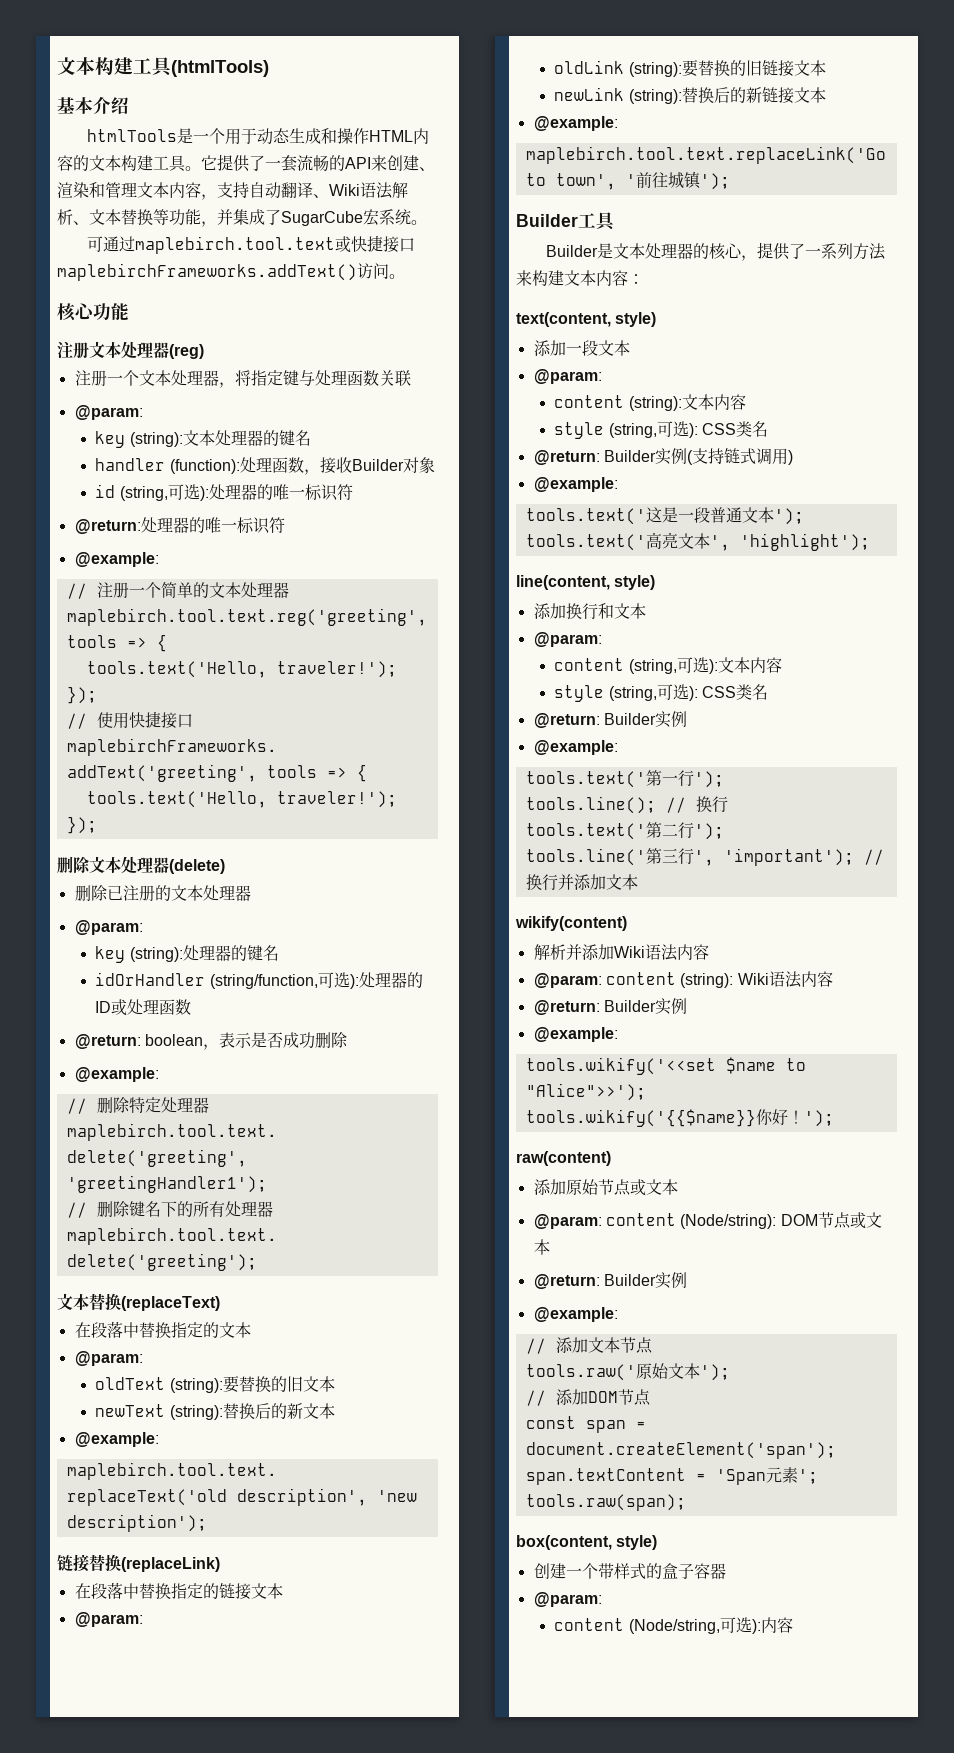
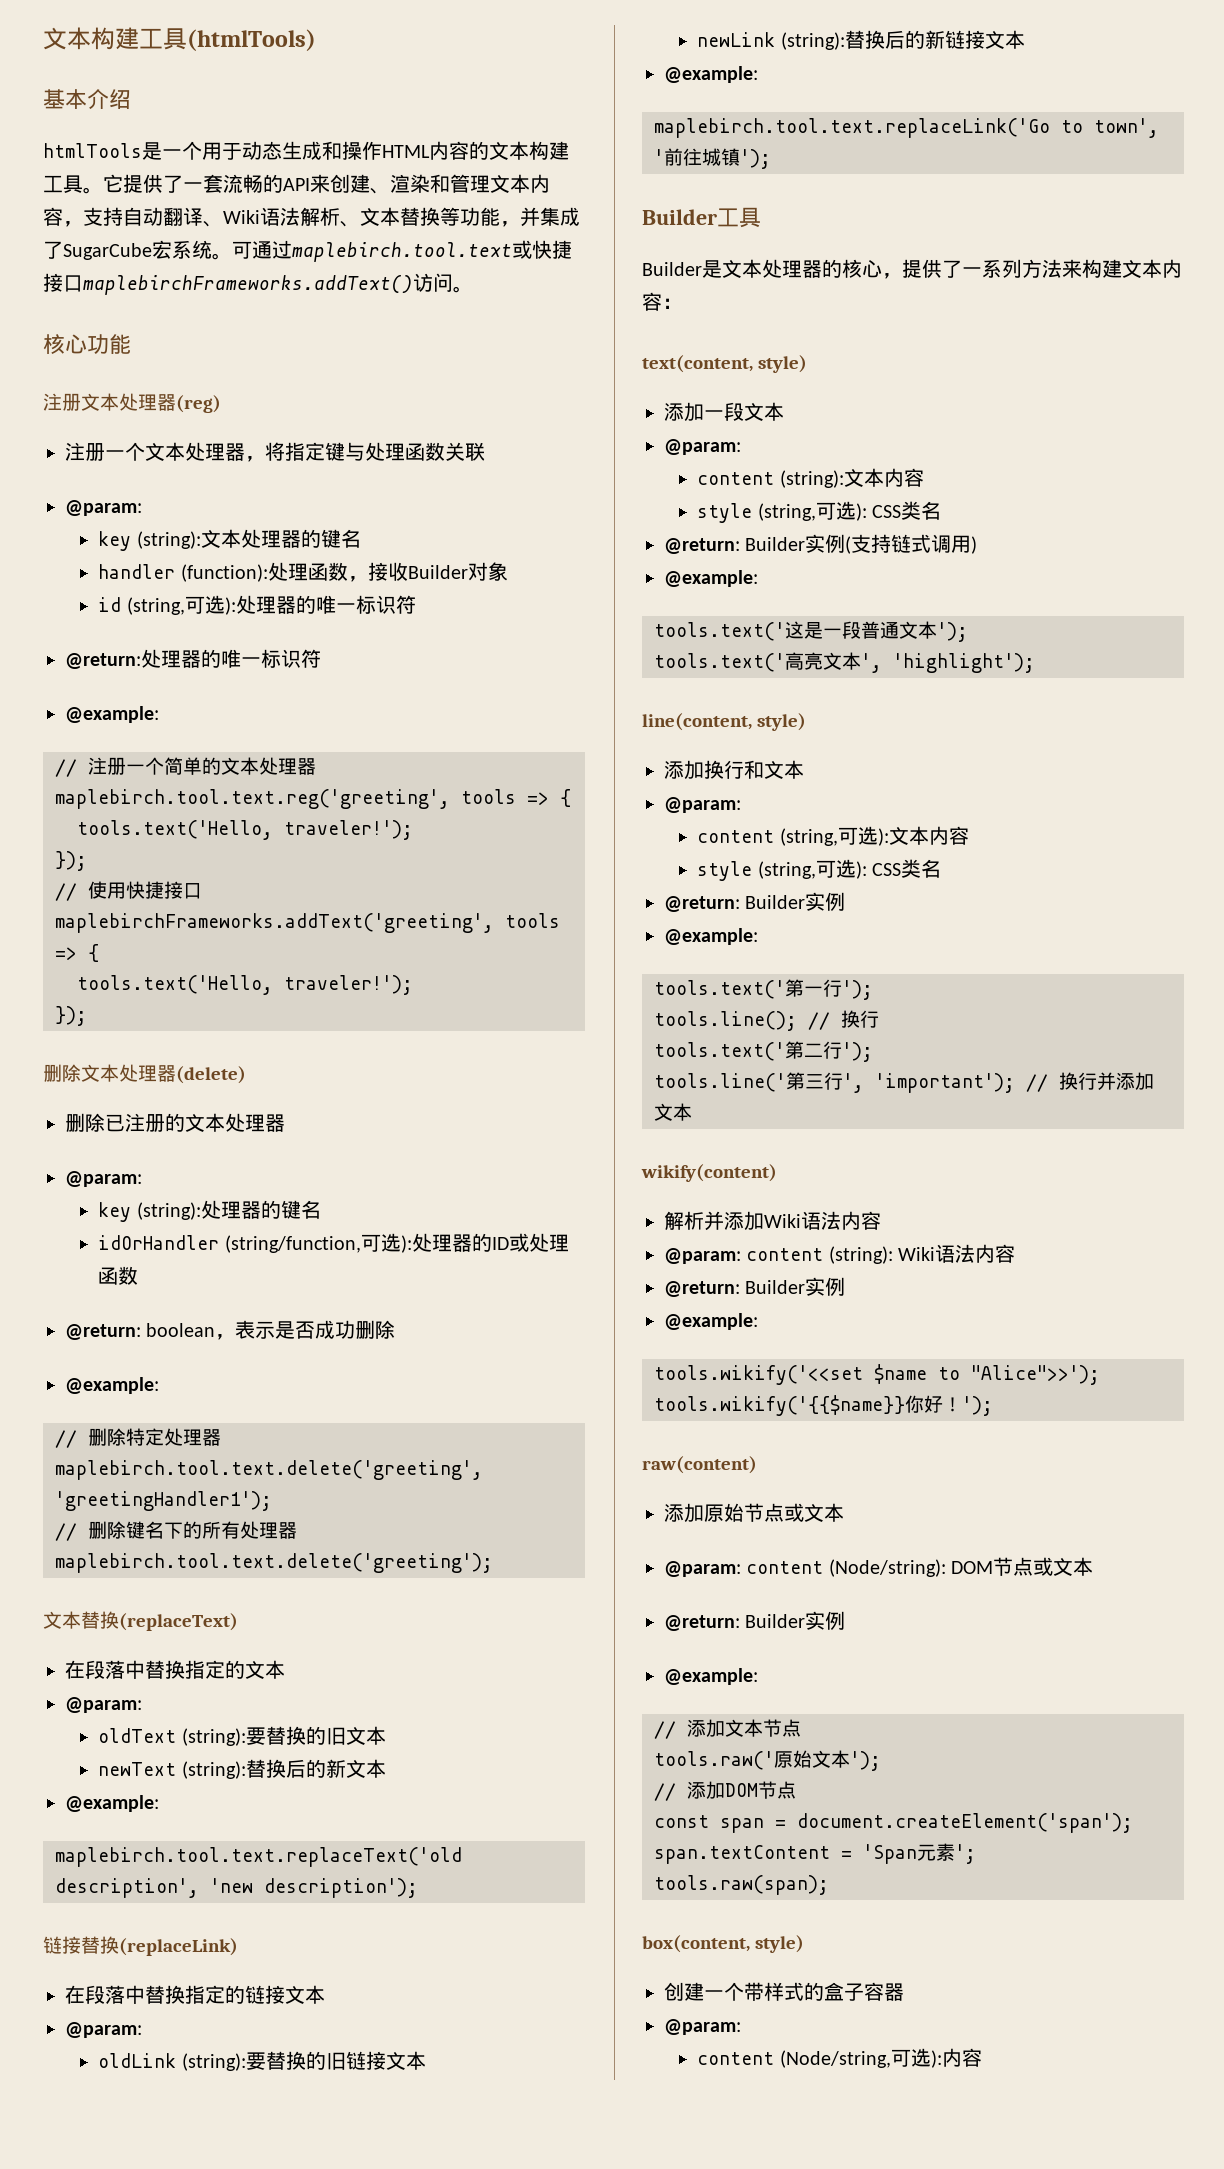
- 它提供了一套流畅的API来创建、渲染和管理文本内容，支持自动翻译、Wiki语法解析、文本替换等功能，并集成了SugarCube宏系统。
- 可通过maplebirch.tool.text或快捷接口maplebirchFrameworks.addText()访问。
+ 它提供了一套流畅的API来创建、渲染和管理文本内容，支持自动翻译、Wiki语法解析、文本替换等功能，并集成了SugarCube宏系统。可通过maplebirch.tool.text或快捷接口maplebirchFrameworks.addText()访问。

